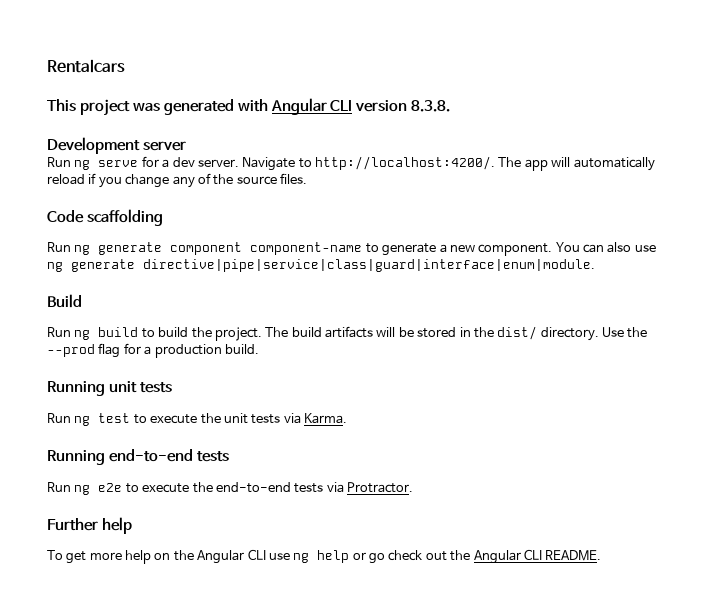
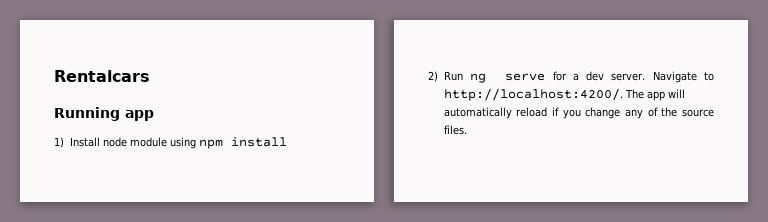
- This project was generated with Angular CLI version 8.3.8.
- Development server
- Run ng serve for a dev server.
+ Running app
+ 1) Install node module using npm install
+ 2) Run ng serve for a dev server.
- Code scaffolding
- Run ng generate component component-name to generate a new component. You can also use ng generate directive|pipe|service|class|guard|interface|enum|module.
- Build
- Run ng build to build the project. The build artifacts will be stored in the dist/ directory. Use the --prod flag for a production build.
- Running unit tests
- Run ng test to execute the unit tests via Karma.
- Running end-to-end tests
- Run ng e2e to execute the end-to-end tests via Protractor.
- Further help
- To get more help on the Angular CLI use ng help or go check out the Angular CLI README.

